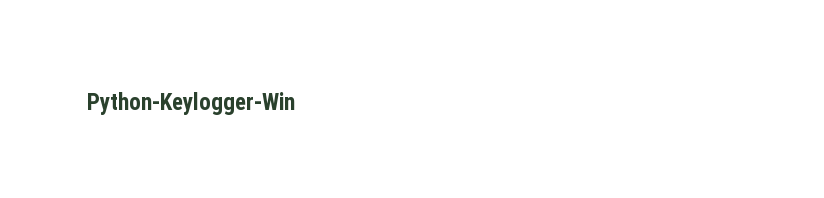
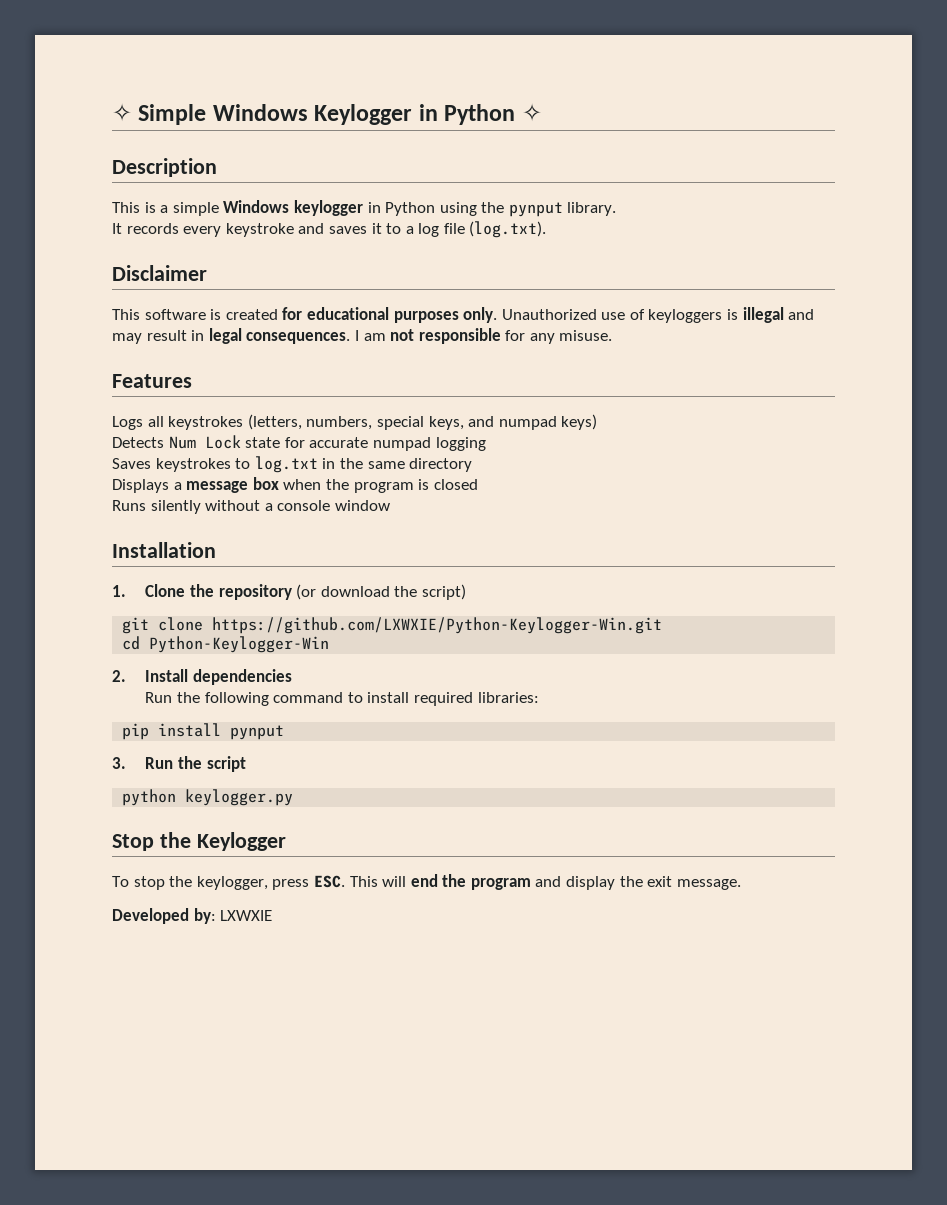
- Python-Keylogger-Win
+ ✧ Simple Windows Keylogger in Python ✧
+ Description
+ This is a simple Windows keylogger in Python using the pynput library.
+ It records every keystroke and saves it to a log file (log.txt).
+ Disclaimer
+ This software is created for educational purposes only. Unauthorized use of keyloggers is illegal and may result in legal consequences. I am not responsible for any misuse.
+ Features
+ Logs all keystrokes (letters, numbers, special keys, and numpad keys)
+ Detects Num Lock state for accurate numpad logging
+ Saves keystrokes to log.txt in the same directory
+ Displays a message box when the program is closed
+ Runs silently without a console window
+ Installation
+ 1. Clone the repository (or download the script)
+ git clone https://github.com/LXWXIE/Python-Keylogger-Win.git
+ cd Python-Keylogger-Win
+ 2. Install dependencies
+ Run the following command to install required libraries:
+ pip install pynput
+ 3. Run the script
+ python keylogger.py
+ Stop the Keylogger
+ To stop the keylogger, press ESC. This will end the program and display the exit message.
+ Developed by: LXWXIE

